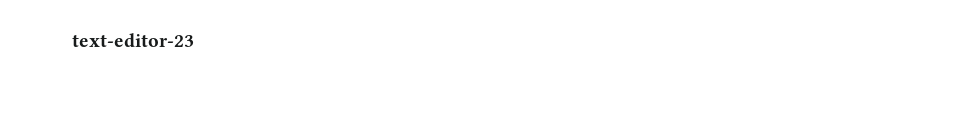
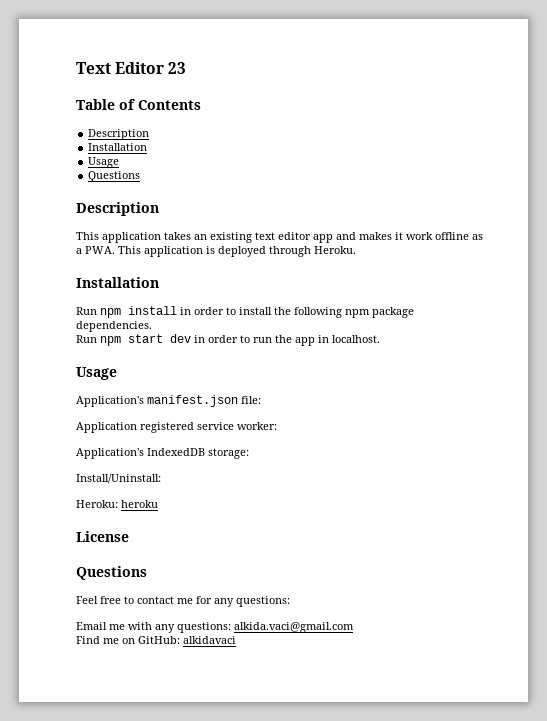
- text-editor-23
+ Text Editor 23
+ Table of Contents
+ Description
+ Installation
+ Usage
+ Questions
+ Description
+ This application takes an existing text editor app and makes it work offline as a PWA. This application is deployed through Heroku.
+ Installation
+ Run npm install in order to install the following npm package dependencies.
+ Run npm start dev in order to run the app in localhost.
+ Usage
+ Application's manifest.json file:
+ Application registered service worker:
+ Application's IndexedDB storage:
+ Install/Uninstall:
+ Heroku: heroku
+ License
+ Questions
+ Feel free to contact me for any questions:
+ Email me with any questions: alkida.vaci@gmail.com
+ Find me on GitHub: alkidavaci

